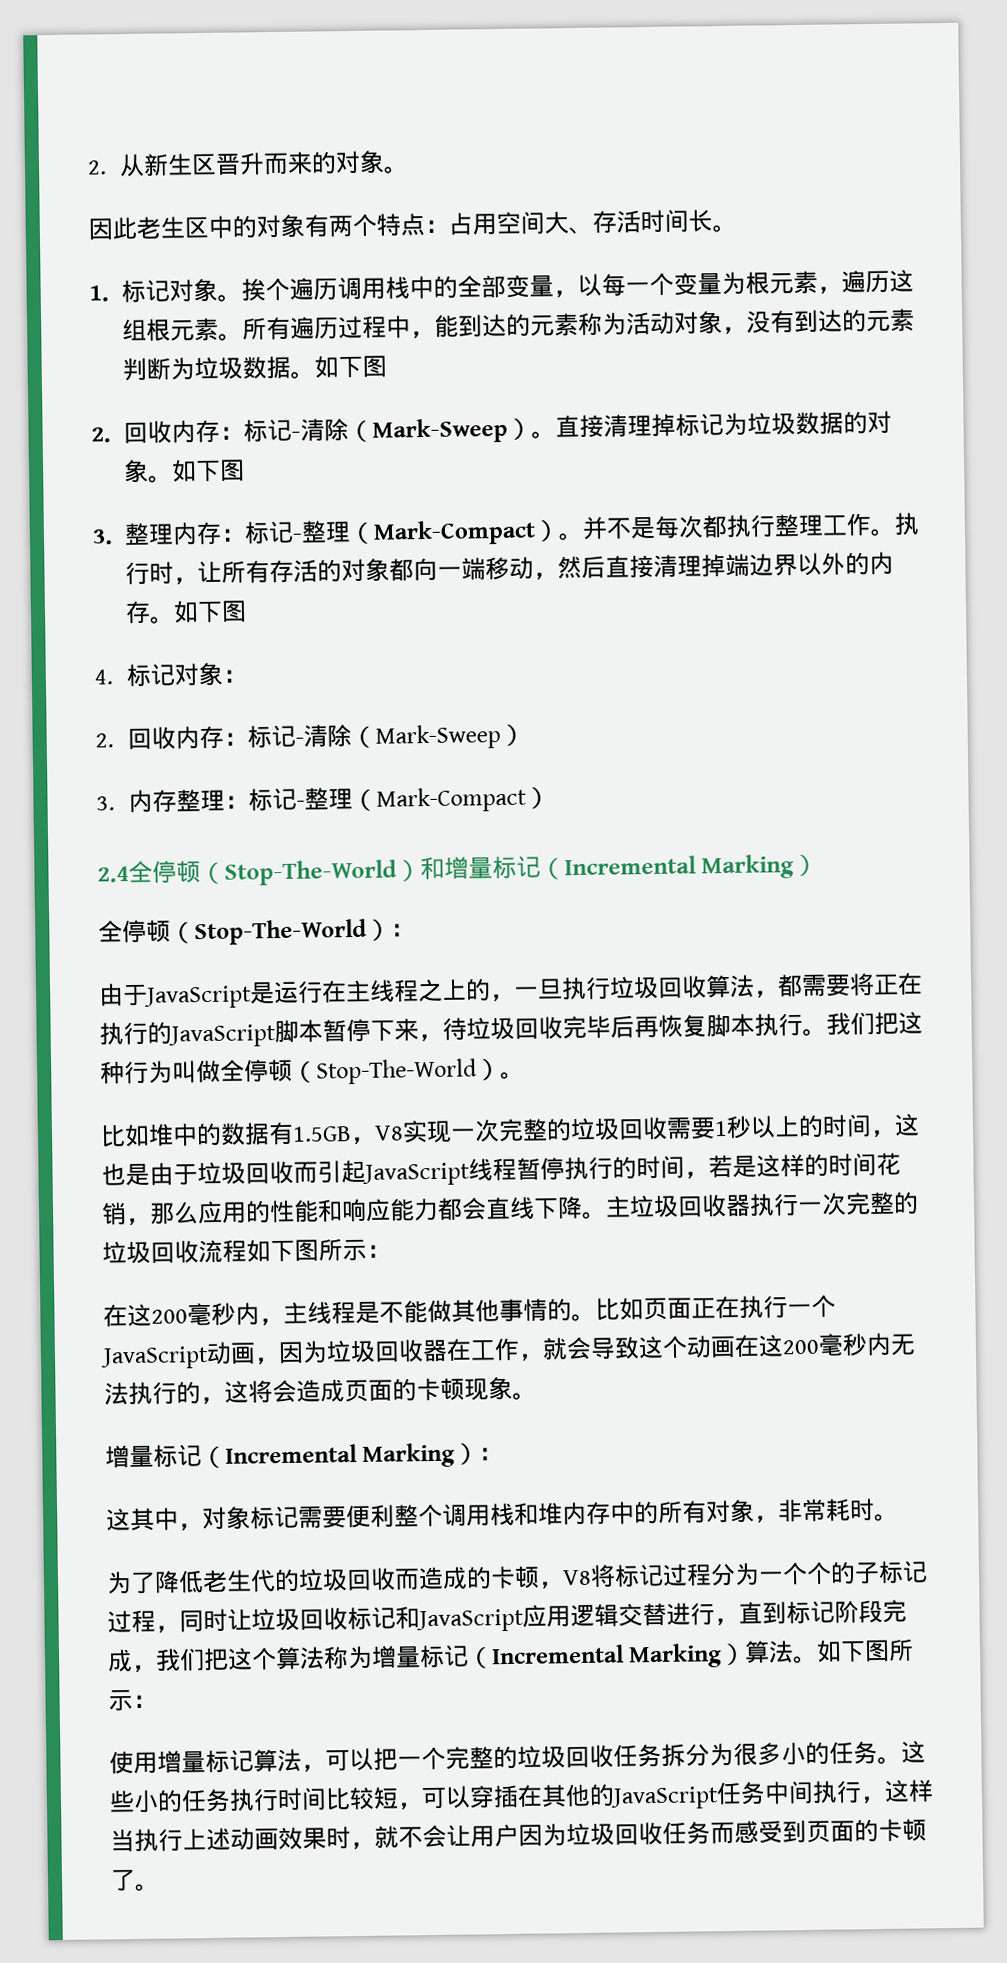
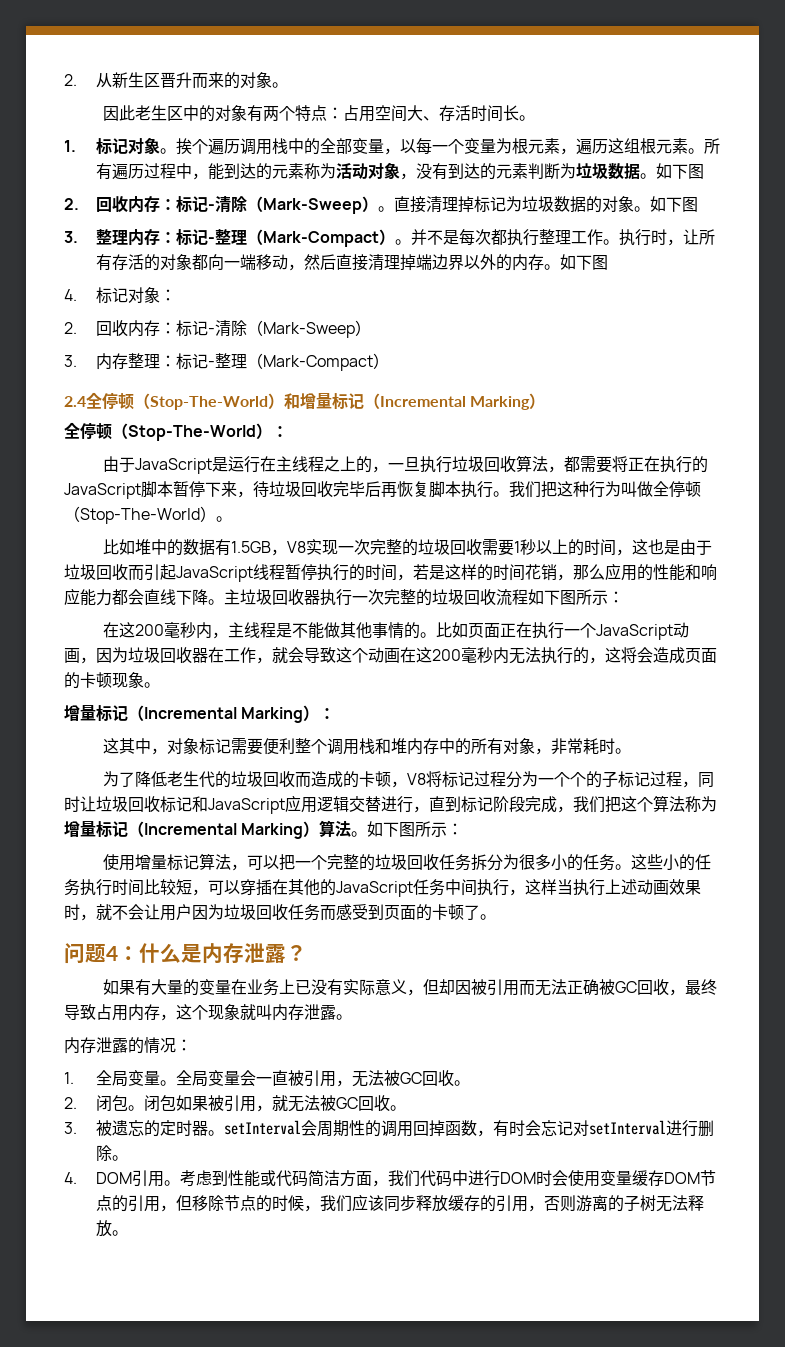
+ 问题4：什么是内存泄露？
+ 如果有大量的变量在业务上已没有实际意义，但却因被引用而无法正确被GC回收，最终导致占用内存，这个现象就叫内存泄露。
+ 内存泄露的情况：
+ 1.全局变量。全局变量会一直被引用，无法被GC回收。
+ 2.闭包。闭包如果被引用，就无法被GC回收。
+ 3.被遗忘的定时器。setInterval会周期性的调用回掉函数，有时会忘记对setInterval进行删除。
+ 4. DOM引用。考虑到性能或代码简洁方面，我们代码中进行DOM时会使用变量缓存DOM节点的引用，但移除节点的时候，我们应该同步释放缓存的引用，否则游离的子树无法释放。

